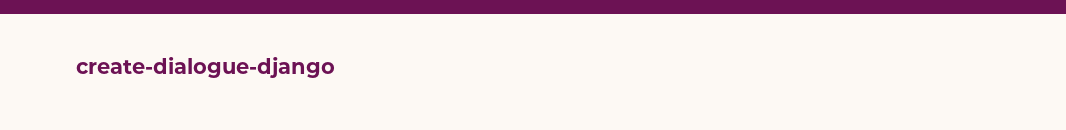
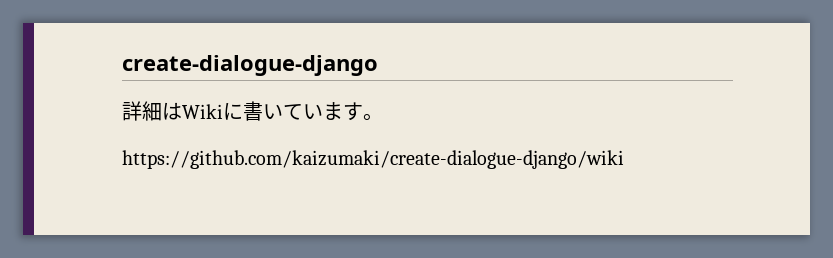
+ 詳細はWikiに書いています。
+ https://github.com/kaizumaki/create-dialogue-django/wiki

